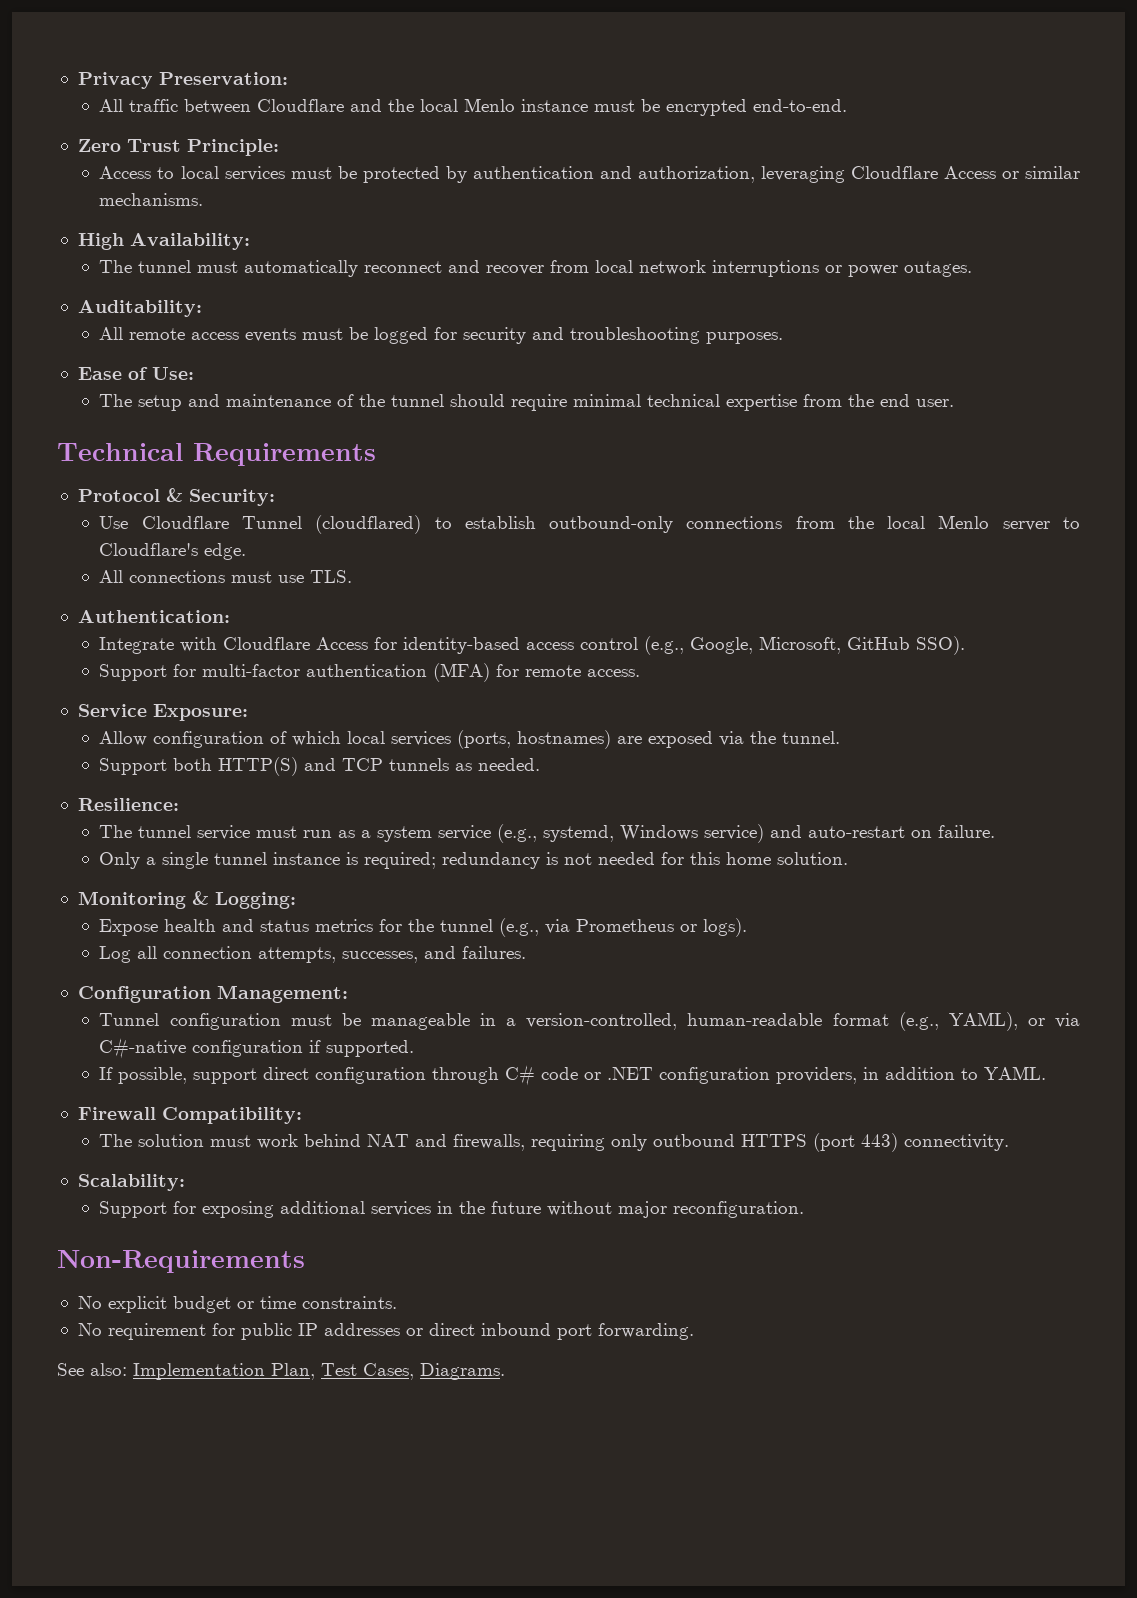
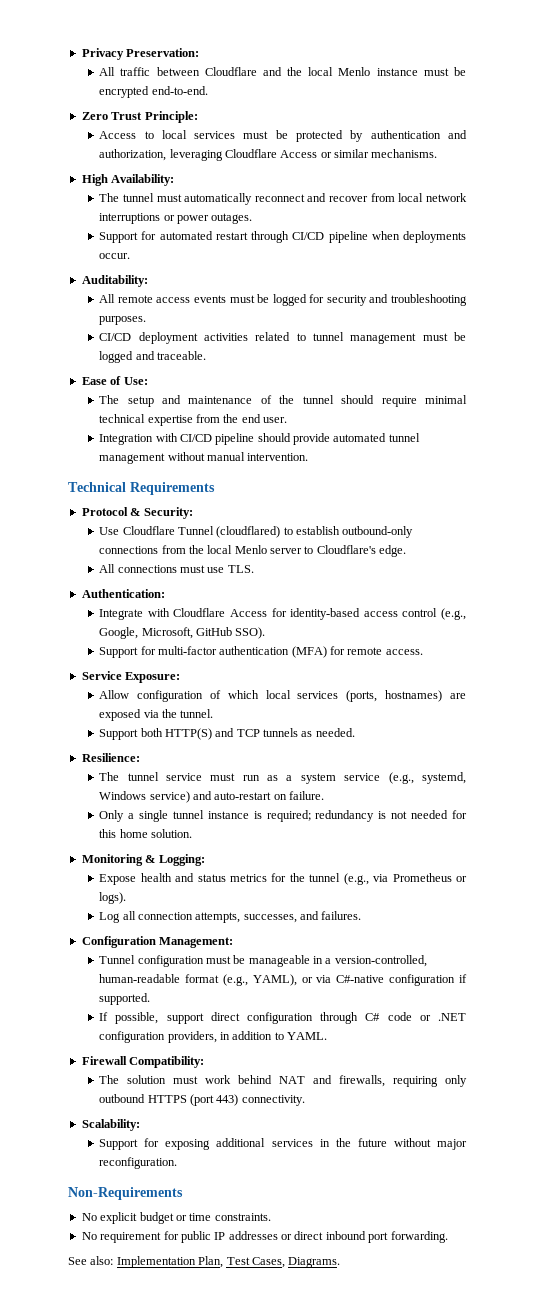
+ Support for automated restart through CI/CD pipeline when deployments occur.
+ CI/CD deployment activities related to tunnel management must be logged and traceable.
+ Integration with CI/CD pipeline should provide automated tunnel management without manual intervention.

